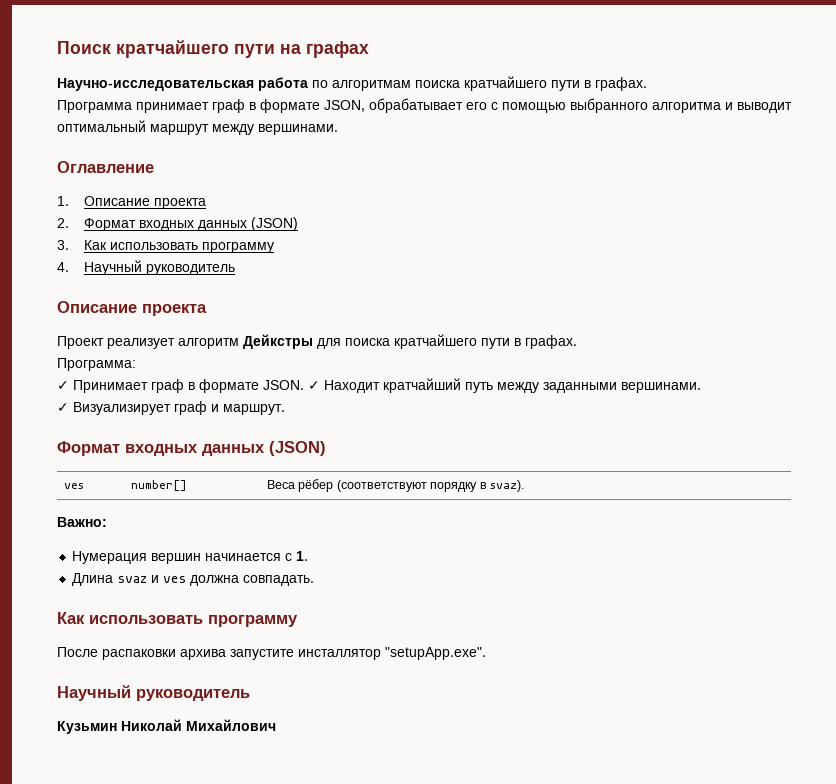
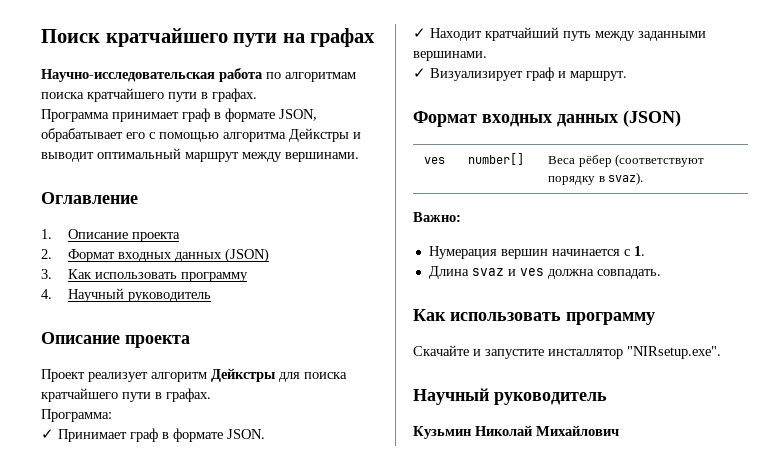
- Программа принимает граф в формате JSON, обрабатывает его с помощью выбранного алгоритма и выводит оптимальный маршрут между вершинами.
+ Программа принимает граф в формате JSON, обрабатывает его с помощью алгоритма Дейкстры и выводит оптимальный маршрут между вершинами.
- ✓ Принимает граф в формате JSON. ✓ Находит кратчайший путь между заданными вершинами.
+ ✓ Принимает граф в формате JSON.
+ ✓ Находит кратчайший путь между заданными вершинами.
- После распаковки архива запустите инсталлятор "setupApp.exe".
+ Скачайте и запустите инсталлятор "NIRsetup.exe".

